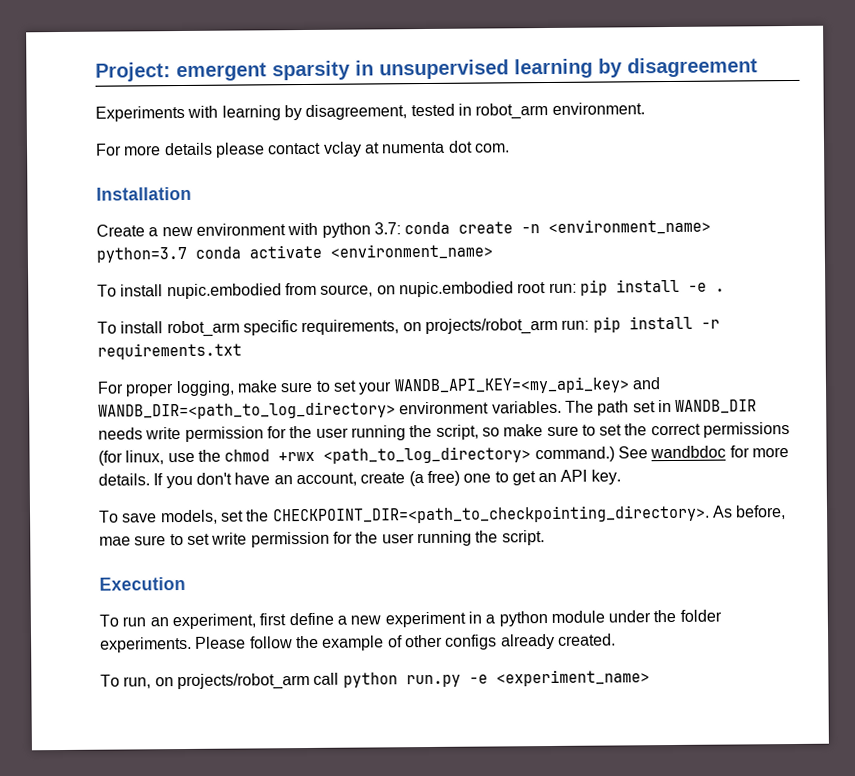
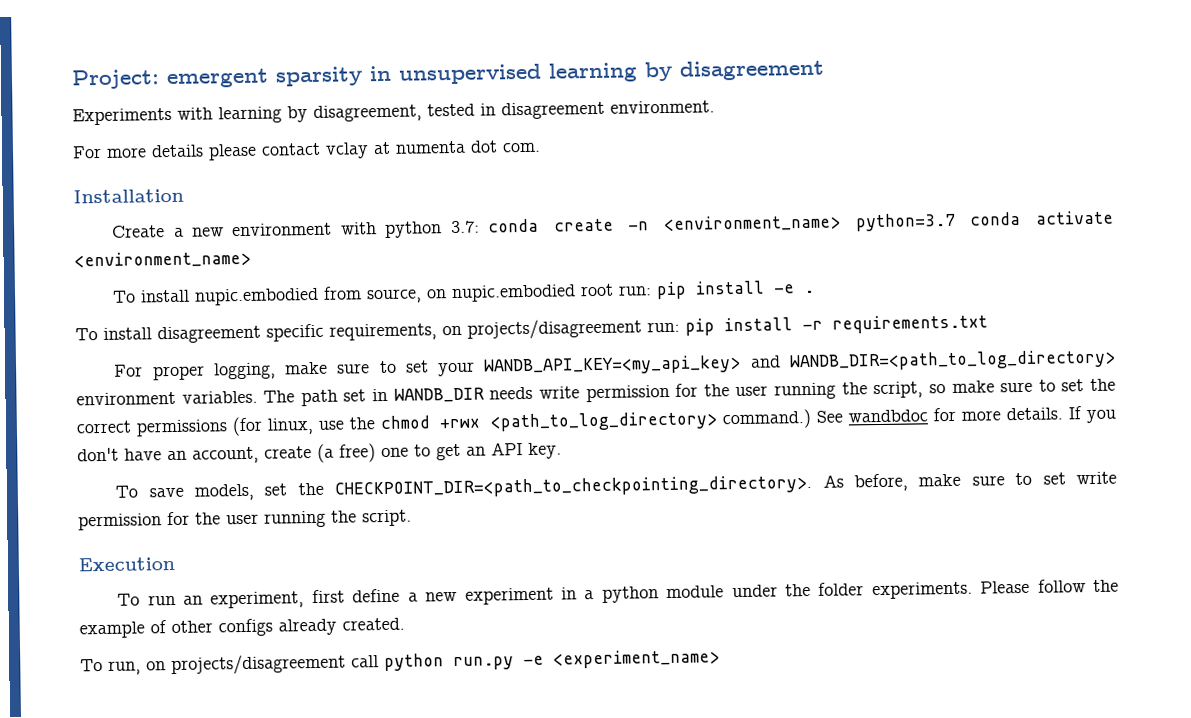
- Experiments with learning by disagreement, tested in robot_arm environment.
+ Experiments with learning by disagreement, tested in disagreement environment.
- To install robot_arm specific requirements, on projects/robot_arm run: pip install -r requirements.txt
+ To install disagreement specific requirements, on projects/disagreement run: pip install -r requirements.txt
- As before, mae sure to set write permission for the user running the script.
+ As before, make sure to set write permission for the user running the script.
- To run, on projects/robot_arm call python run.py -e <experiment_name>
+ To run, on projects/disagreement call python run.py -e <experiment_name>

